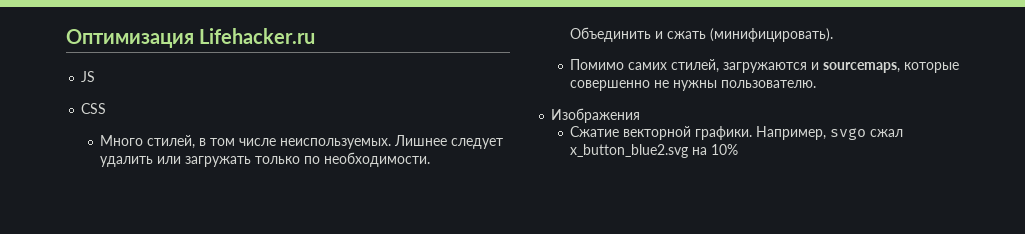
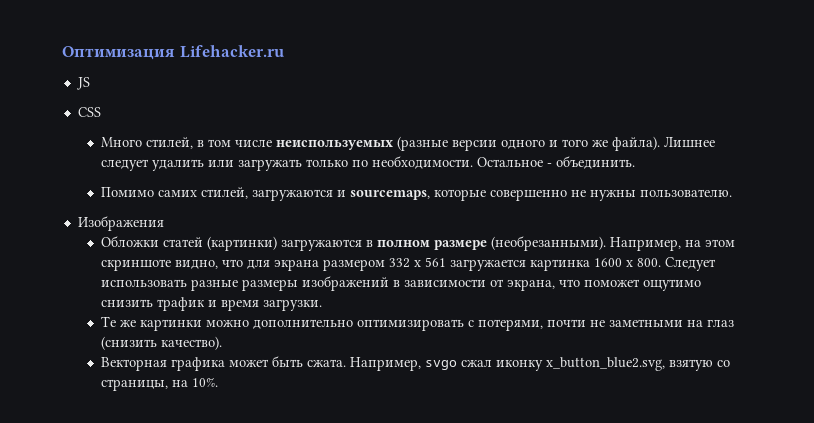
- Много стилей, в том числе неиспользуемых.
+ Много стилей, в том числе неиспользуемых (разные версии одного и того же файла).
- Объединить и сжать (минифицировать).
+ Остальное - объединить.
- Сжатие векторной графики. Например, svgo сжал x_button_blue2.svg на 10%
+ Обложки статей (картинки) загружаются в полном размере (необрезанными). Например, на этом скриншоте видно, что для экрана размером 332 x 561 загружается картинка 1600 x 800. Следует использовать разные размеры изображений в зависимости от экрана, что поможет ощутимо снизить трафик и время загрузки.
+ Те же картинки можно дополнительно оптимизировать с потерями, почти не заметными на глаз (снизить качество).
+ Векторная графика может быть сжата. Например, svgo сжал иконку x_button_blue2.svg, взятую со страницы, на 10%.

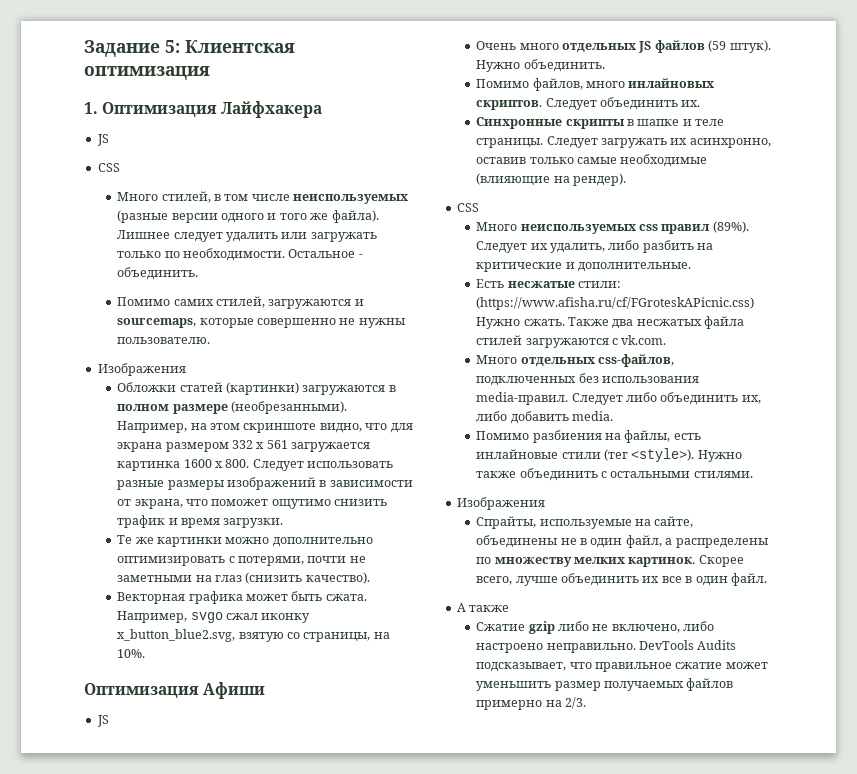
- Оптимизация Lifehacker.ru
+ Задание 5: Клиентская оптимизация
+ 1. Оптимизация Лайфхакера
+ Оптимизация Афиши
+ JS
+ Очень много отдельных JS файлов (59 штук). Нужно объединить.
+ Помимо файлов, много инлайновых скриптов. Следует объединить их.
+ Синхронные скрипты в шапке и теле страницы. Следует загружать их асинхронно, оставив только самые необходимые (влияющие на рендер).
+ CSS
+ Много неиспользуемых css правил (89%). Следует их удалить, либо разбить на критические и дополнительные.
+ Есть несжатые стили: (https://www.afisha.ru/cf/FGroteskAPicnic.css) Нужно сжать. Также два несжатых файла стилей загружаются с vk.com.
+ Много отдельных css-файлов, подключенных без использования media-правил. Следует либо объединить их, либо добавить media.
+ Помимо разбиения на файлы, есть инлайновые стили (тег <style>). Нужно также объединить с остальными стилями.
+ Изображения
+ Спрайты, используемые на сайте, объединены не в один файл, а распределены по множеству мелких картинок. Скорее всего, лучше объединить их все в один файл.
+ А также
+ Сжатие gzip либо не включено, либо настроено неправильно. DevTools Audits подсказывает, что правильное сжатие может уменьшить размер получаемых файлов примерно на 2/3.

